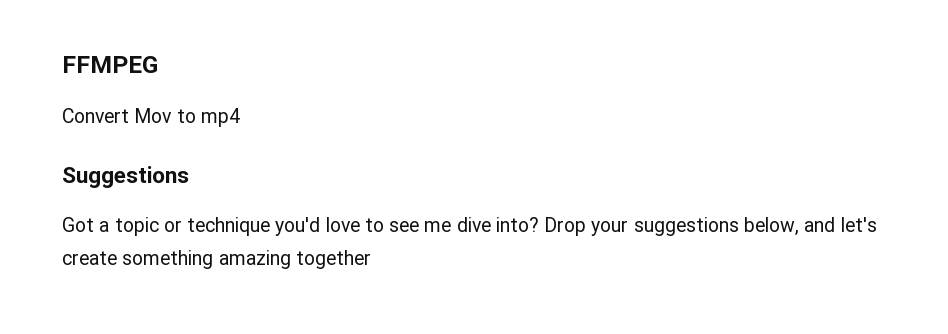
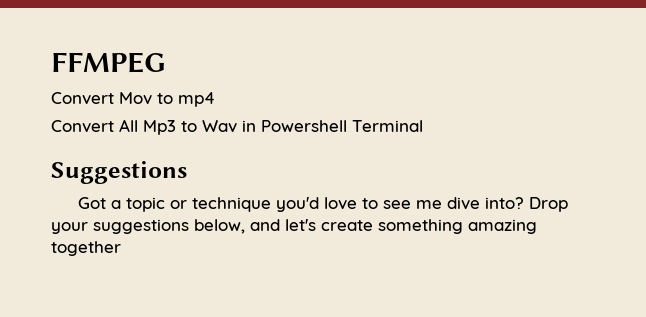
+ Convert All Mp3 to Wav in Powershell Terminal

